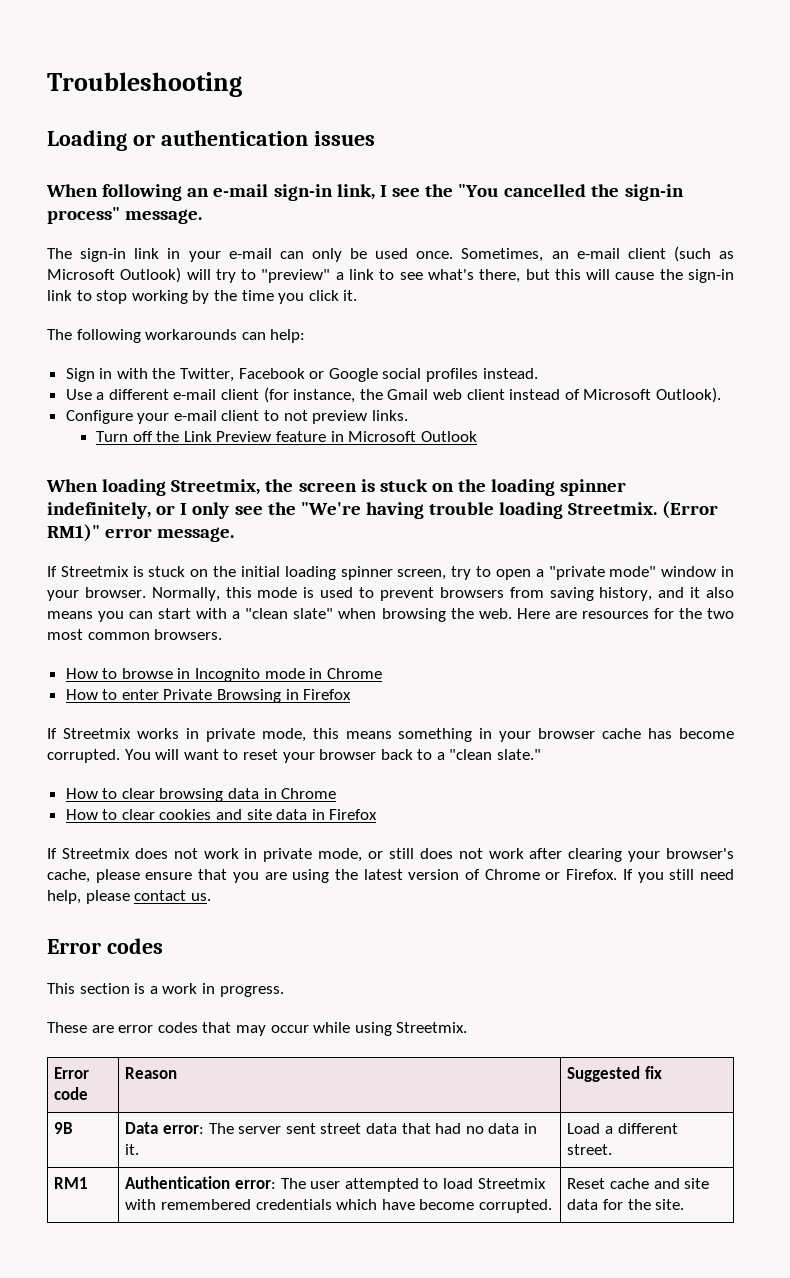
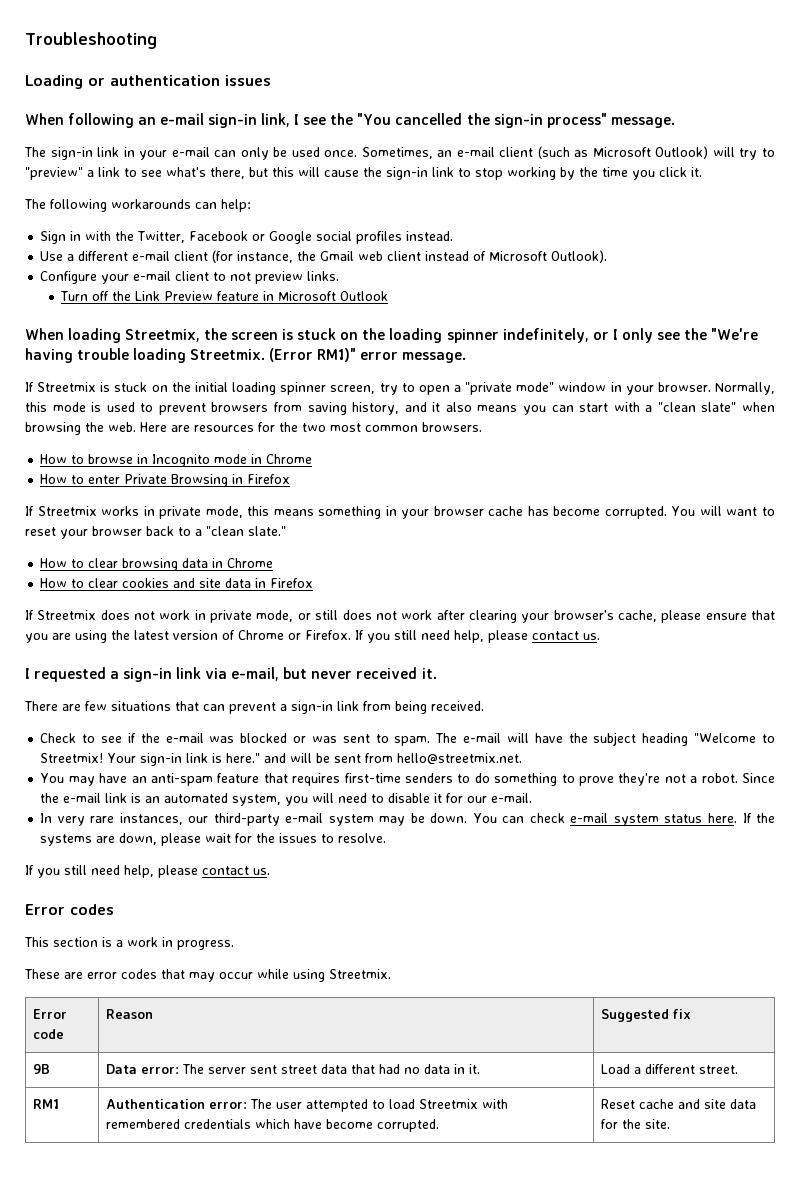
+ I requested a sign-in link via e-mail, but never received it.
+ There are few situations that can prevent a sign-in link from being received.
+ Check to see if the e-mail was blocked or was sent to spam. The e-mail will have the subject heading "Welcome to Streetmix! Your sign-in link is here." and will be sent from hello@streetmix.net.
+ You may have an anti-spam feature that requires first-time senders to do something to prove they're not a robot. Since the e-mail link is an automated system, you will need to disable it for our e-mail.
+ In very rare instances, our third-party e-mail system may be down. You can check e-mail system status here. If the systems are down, please wait for the issues to resolve.
+ If you still need help, please contact us.

